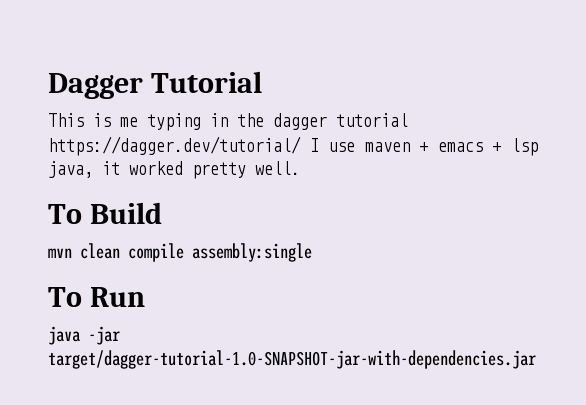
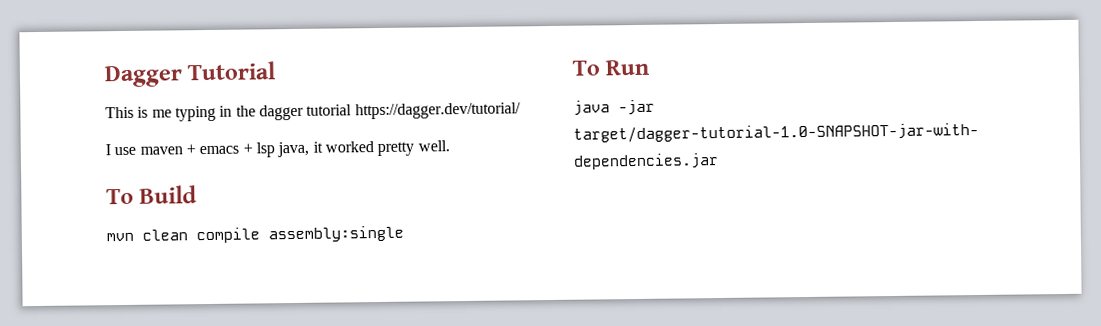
- This is me typing in the dagger tutorial https://dagger.dev/tutorial/ I use maven + emacs + lsp java, it worked pretty well.
+ This is me typing in the dagger tutorial https://dagger.dev/tutorial/
+ I use maven + emacs + lsp java, it worked pretty well.

